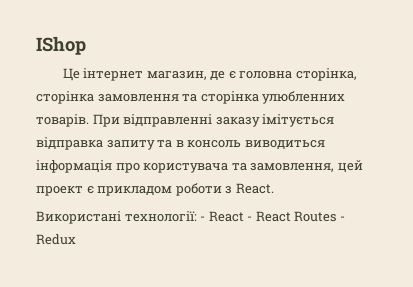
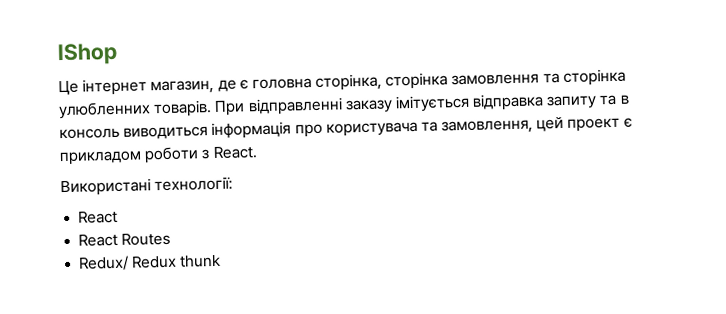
- Використані технології: - React - React Routes - Redux
+ Використані технології:
+ React
+ React Routes
+ Redux/ Redux thunk

